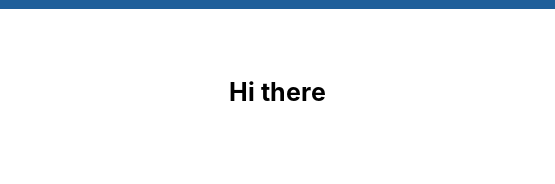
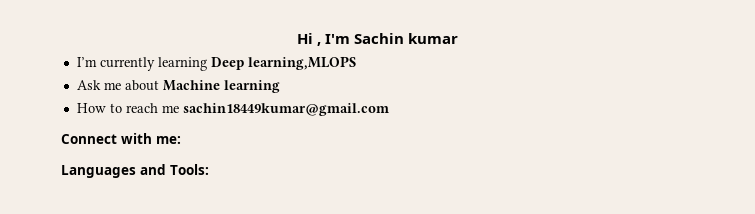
- Hi there
+ Hi , I'm Sachin kumar
+ I’m currently learning Deep learning,MLOPS
+ Ask me about Machine learning
+ How to reach me sachin18449kumar@gmail.com
+ Connect with me:
+ Languages and Tools:

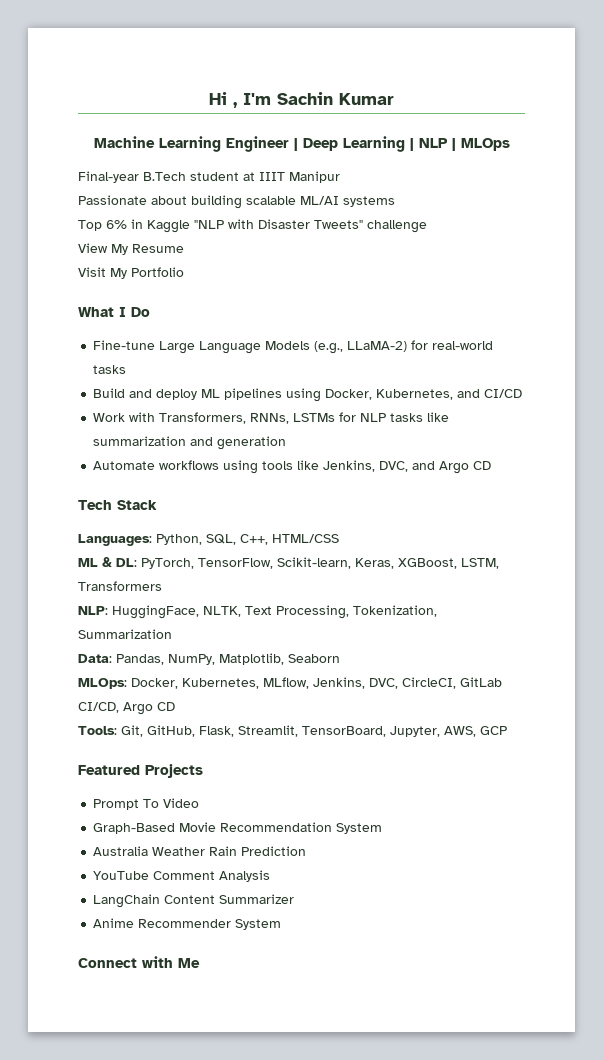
- Hi , I'm Sachin kumar
- I’m currently learning Deep learning,MLOPS
- Ask me about Machine learning
- How to reach me sachin18449kumar@gmail.com
- Connect with me:
- Languages and Tools:
+ Hi , I'm Sachin Kumar
+ Machine Learning Engineer | Deep Learning | NLP | MLOps
+ Final-year B.Tech student at IIIT Manipur
+ Passionate about building scalable ML/AI systems
+ Top 6% in Kaggle "NLP with Disaster Tweets" challenge
+ View My Resume
+ Visit My Portfolio
+ What I Do
+ Fine-tune Large Language Models (e.g., LLaMA-2) for real-world tasks
+ Build and deploy ML pipelines using Docker, Kubernetes, and CI/CD
+ Work with Transformers, RNNs, LSTMs for NLP tasks like summarization and generation
+ Automate workflows using tools like Jenkins, DVC, and Argo CD
+ Tech Stack
+ Languages: Python, SQL, C++, HTML/CSS
+ ML & DL: PyTorch, TensorFlow, Scikit-learn, Keras, XGBoost, LSTM, Transformers
+ NLP: HuggingFace, NLTK, Text Processing, Tokenization, Summarization
+ Data: Pandas, NumPy, Matplotlib, Seaborn
+ MLOps: Docker, Kubernetes, MLflow, Jenkins, DVC, CircleCI, GitLab CI/CD, Argo CD
+ Tools: Git, GitHub, Flask, Streamlit, TensorBoard, Jupyter, AWS, GCP
+ Featured Projects
+ Prompt To Video
+ Graph-Based Movie Recommendation System
+ Australia Weather Rain Prediction
+ YouTube Comment Analysis
+ LangChain Content Summarizer
+ Anime Recommender System
+ Connect with Me

